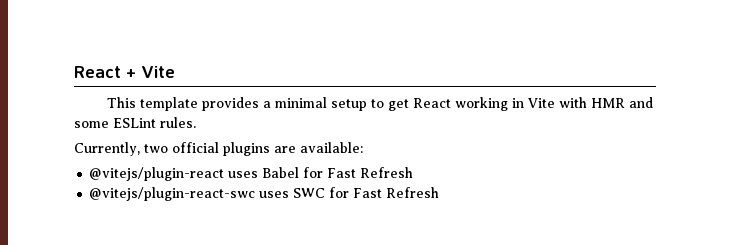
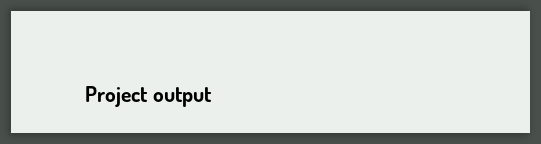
- React + Vite
- This template provides a minimal setup to get React working in Vite with HMR and some ESLint rules.
- Currently, two official plugins are available:
- @vitejs/plugin-react uses Babel for Fast Refresh
- @vitejs/plugin-react-swc uses SWC for Fast Refresh
+ Project output

